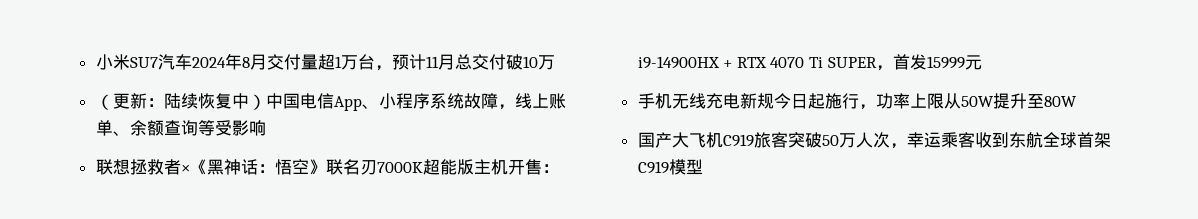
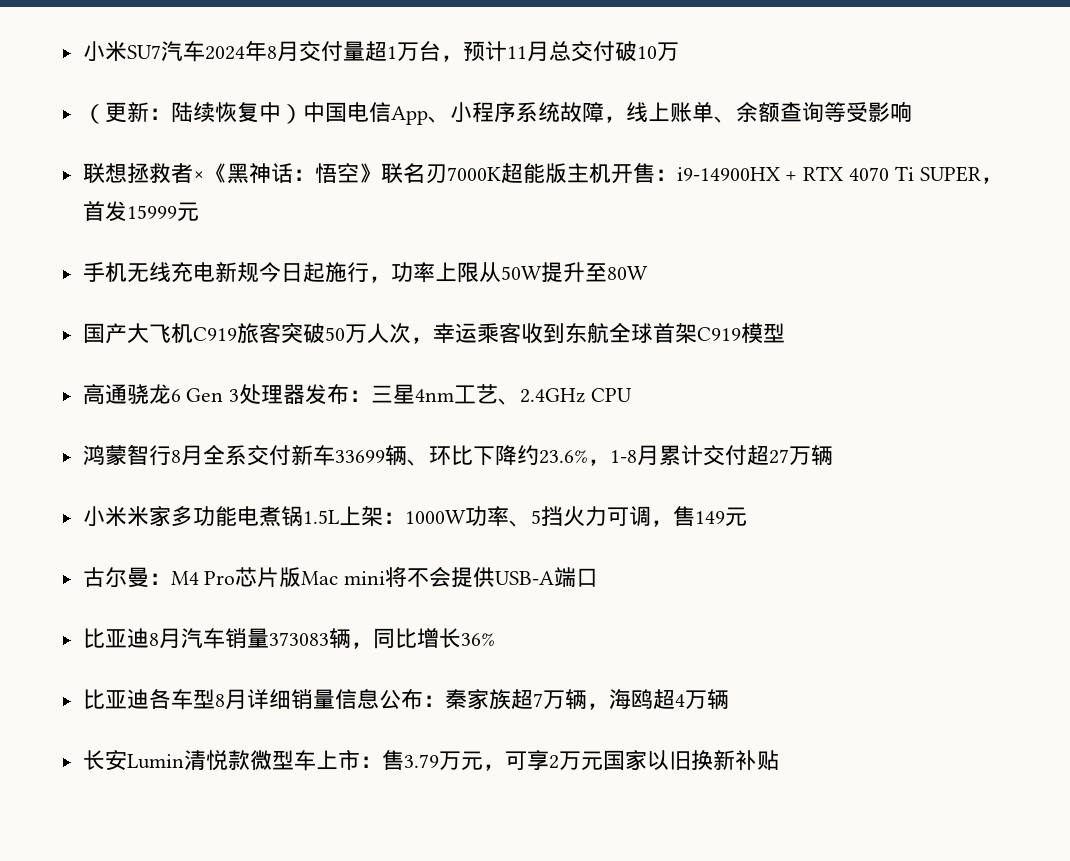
+ 高通骁龙6 Gen 3处理器发布：三星4nm工艺、2.4GHz CPU
+ 鸿蒙智行8月全系交付新车33699辆、环比下降约23.6%，1-8月累计交付超27万辆
+ 小米米家多功能电煮锅1.5L上架：1000W功率、5挡火力可调，售149元
+ 古尔曼：M4 Pro芯片版Mac mini将不会提供USB-A端口
+ 比亚迪8月汽车销量373083辆，同比增长36%
+ 比亚迪各车型8月详细销量信息公布：秦家族超7万辆，海鸥超4万辆
+ 长安Lumin清悦款微型车上市：售3.79万元，可享2万元国家以旧换新补贴

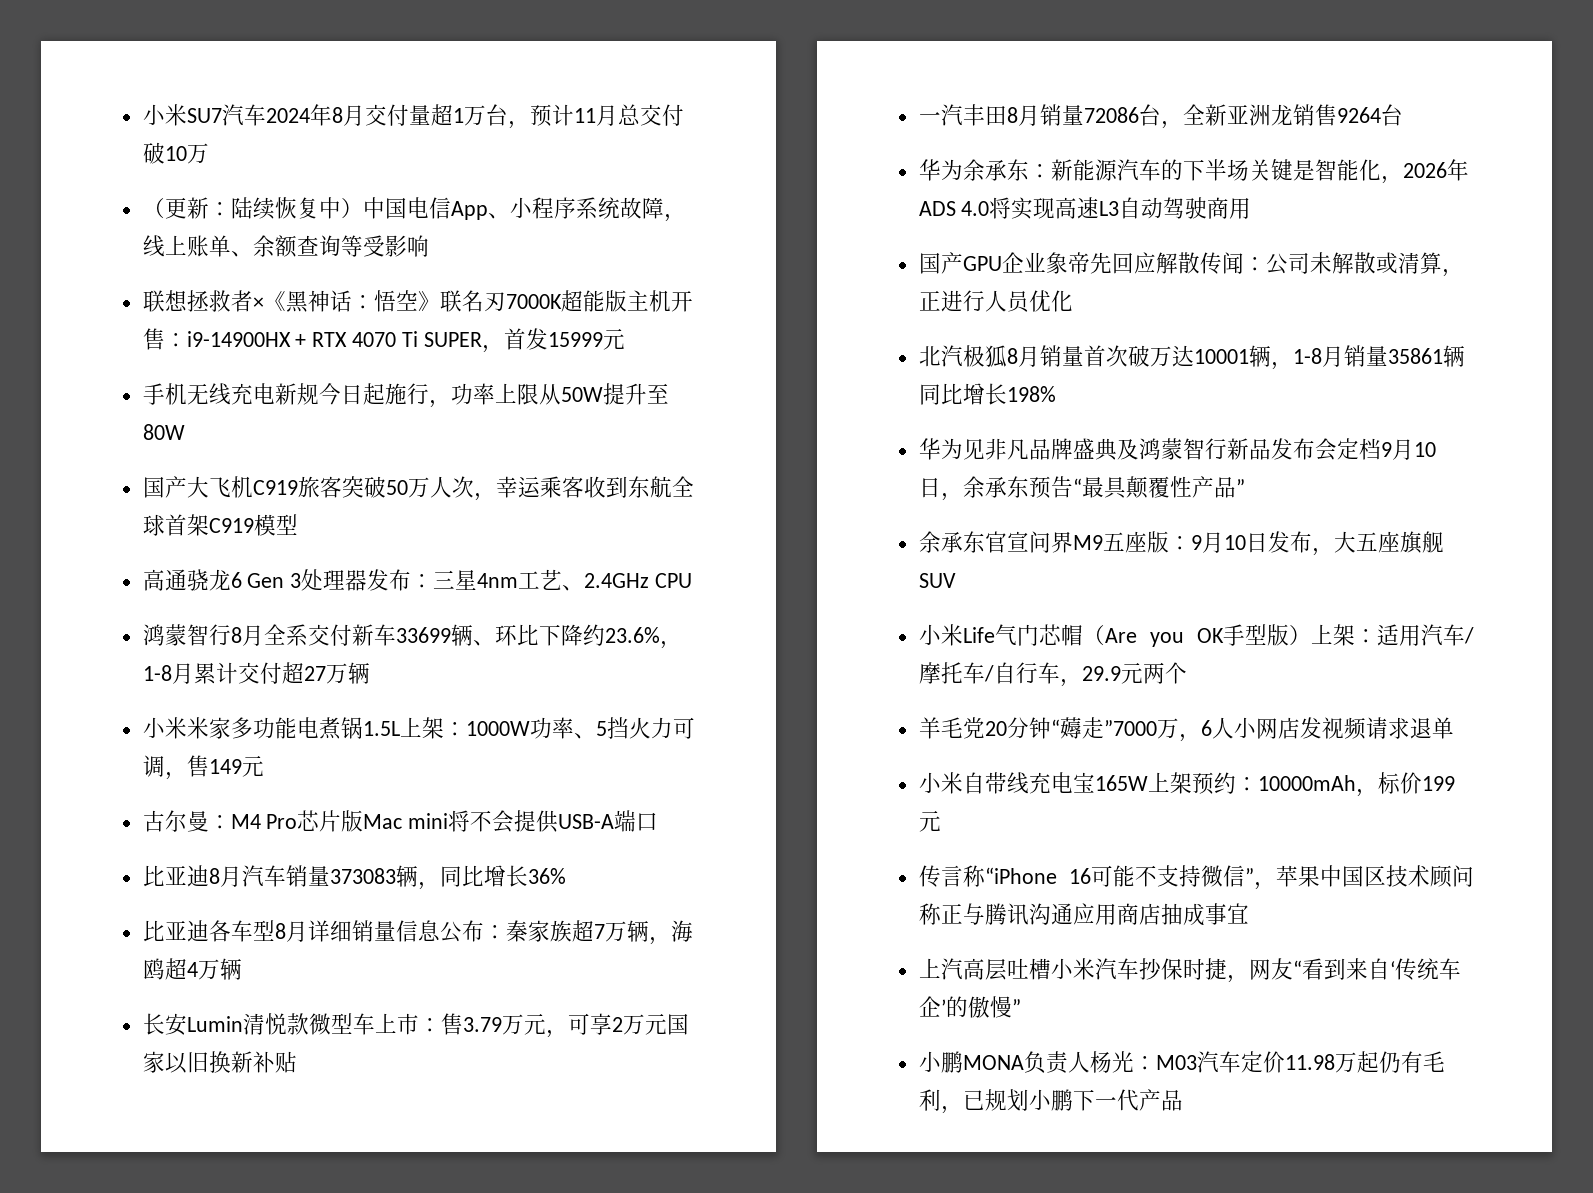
+ 一汽丰田8月销量72086台，全新亚洲龙销售9264台
+ 华为余承东：新能源汽车的下半场关键是智能化，2026年ADS 4.0将实现高速L3自动驾驶商用
+ 国产GPU企业象帝先回应解散传闻：公司未解散或清算，正进行人员优化
+ 北汽极狐8月销量首次破万达10001辆，1-8月销量35861辆同比增长198%
+ 华为见非凡品牌盛典及鸿蒙智行新品发布会定档9月10日，余承东预告“最具颠覆性产品”
+ 余承东官宣问界M9五座版：9月10日发布，大五座旗舰SUV
+ 小米Life气门芯帽（Are you OK手型版）上架：适用汽车/摩托车/自行车，29.9元两个
+ 羊毛党20分钟“薅走”7000万，6人小网店发视频请求退单
+ 小米自带线充电宝165W上架预约：10000mAh，标价199元
+ 传言称“iPhone 16可能不支持微信”，苹果中国区技术顾问称正与腾讯沟通应用商店抽成事宜
+ 上汽高层吐槽小米汽车抄保时捷，网友“看到来自‘传统车企’的傲慢”
+ 小鹏MONA负责人杨光：M03汽车定价11.98万起仍有毛利，已规划小鹏下一代产品

